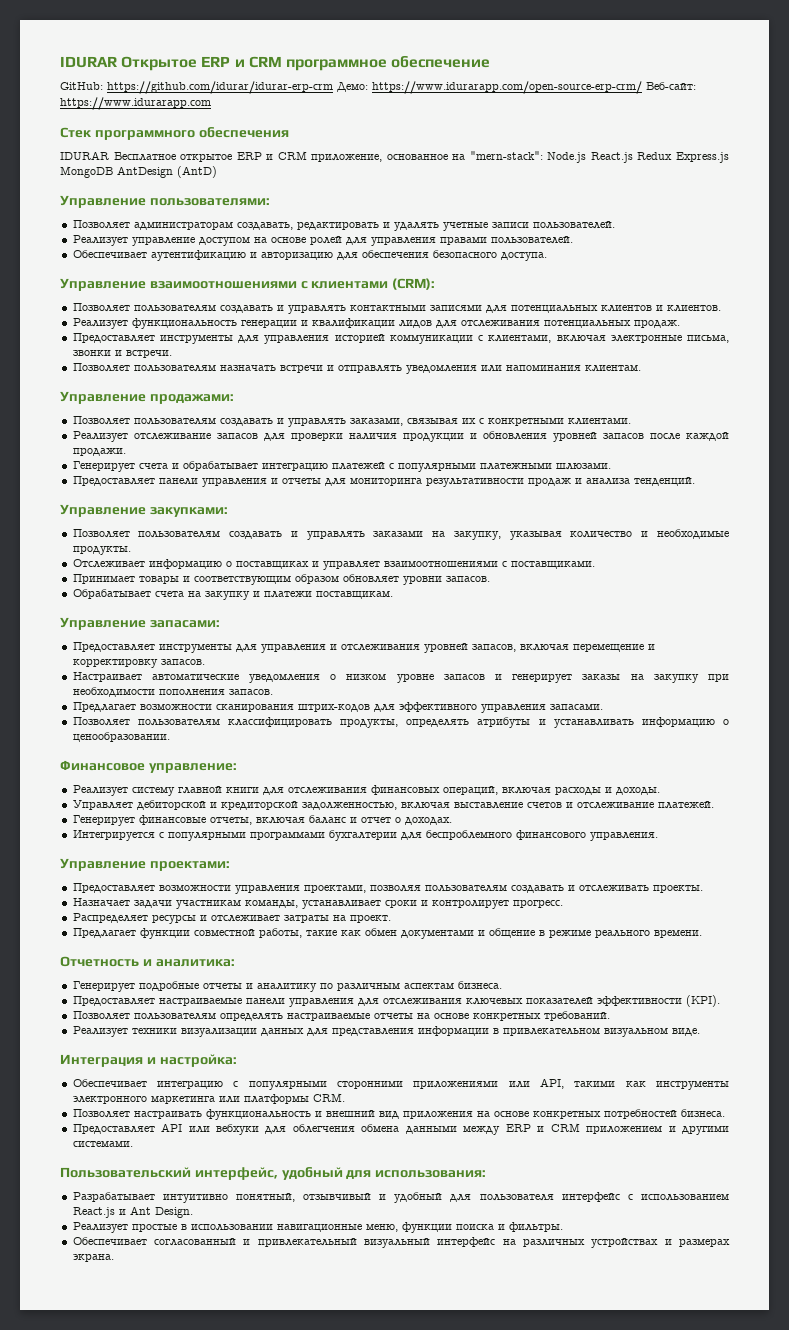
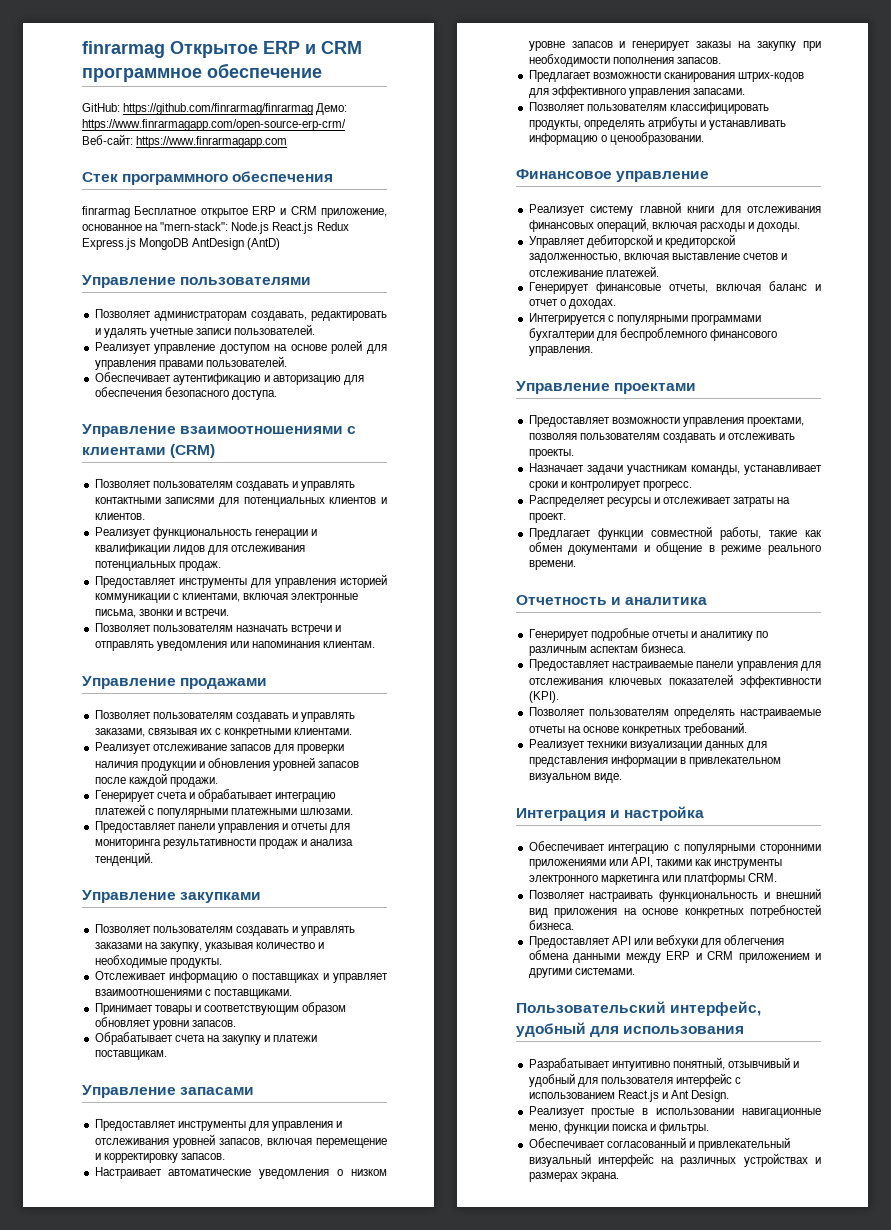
- IDURAR Открытое ERP и CRM программное обеспечение
+ finrarmag Открытое ERP и CRM программное обеспечение
- GitHub: https://github.com/idurar/idurar-erp-crm Демо: https://www.idurarapp.com/open-source-erp-crm/ Веб-сайт: https://www.idurarapp.com
+ GitHub: https://github.com/finrarmag/finrarmag Демо: https://www.finrarmagapp.com/open-source-erp-crm/ Веб-сайт: https://www.finrarmagapp.com
- IDURAR Бесплатное открытое ERP и CRM приложение, основанное на "mern-stack": Node.js React.js Redux Express.js MongoDB AntDesign (AntD)
+ finrarmag Бесплатное открытое ERP и CRM приложение, основанное на "mern-stack": Node.js React.js Redux Express.js MongoDB AntDesign (AntD)
- Управление пользователями:
+ Управление пользователями
- Управление взаимоотношениями с клиентами (CRM):
+ Управление взаимоотношениями с клиентами (CRM)
- Управление продажами:
+ Управление продажами
- Управление закупками:
+ Управление закупками
- Управление запасами:
+ Управление запасами
- Финансовое управление:
+ Финансовое управление
- Управление проектами:
+ Управление проектами
- Отчетность и аналитика:
+ Отчетность и аналитика
- Интеграция и настройка:
+ Интеграция и настройка
- Пользовательский интерфейс, удобный для использования:
+ Пользовательский интерфейс, удобный для использования

